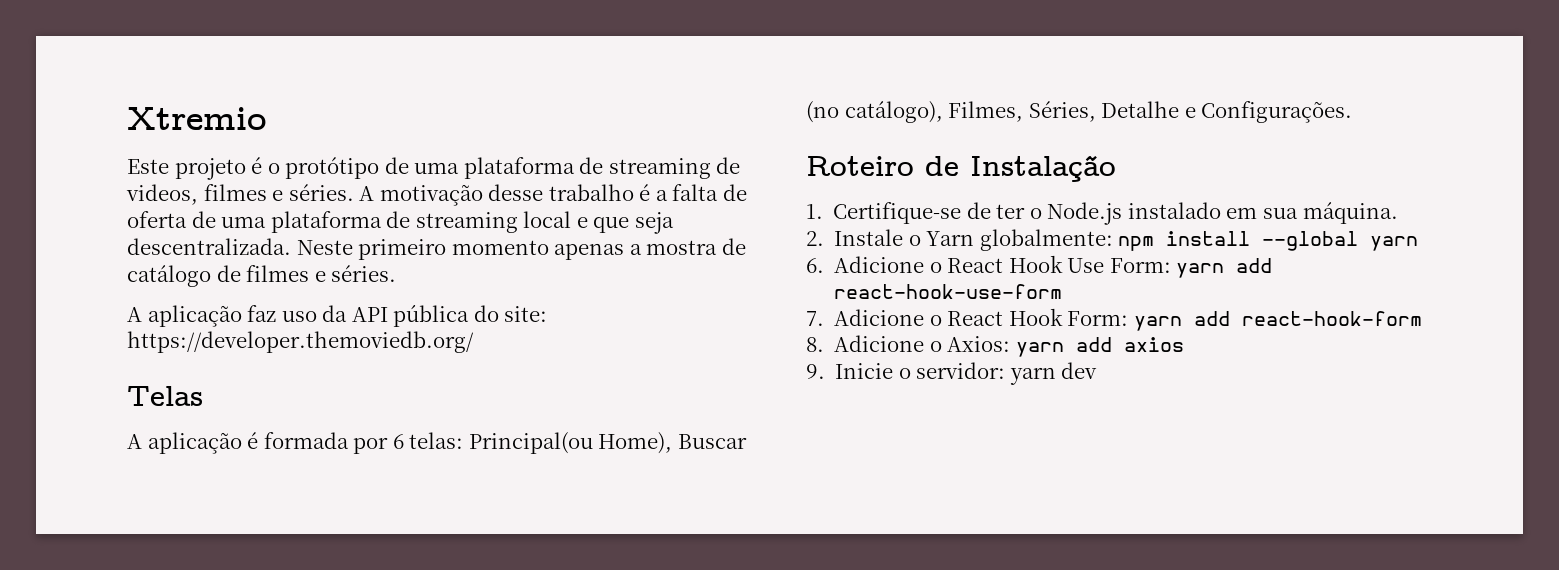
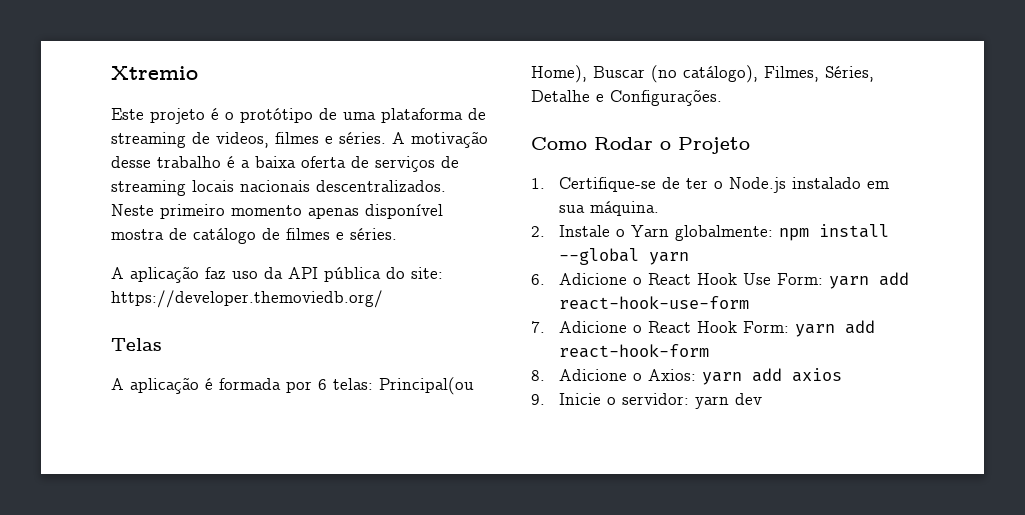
- A motivação desse trabalho é a falta de oferta de uma plataforma de streaming local e que seja descentralizada.
+ A motivação desse trabalho é a baixa oferta de serviços de streaming locais nacionais descentralizados.
- Neste primeiro momento apenas a mostra de catálogo de filmes e séries.
+ Neste primeiro momento apenas disponível mostra de catálogo de filmes e séries.
- Roteiro de Instalação
+ Como Rodar o Projeto

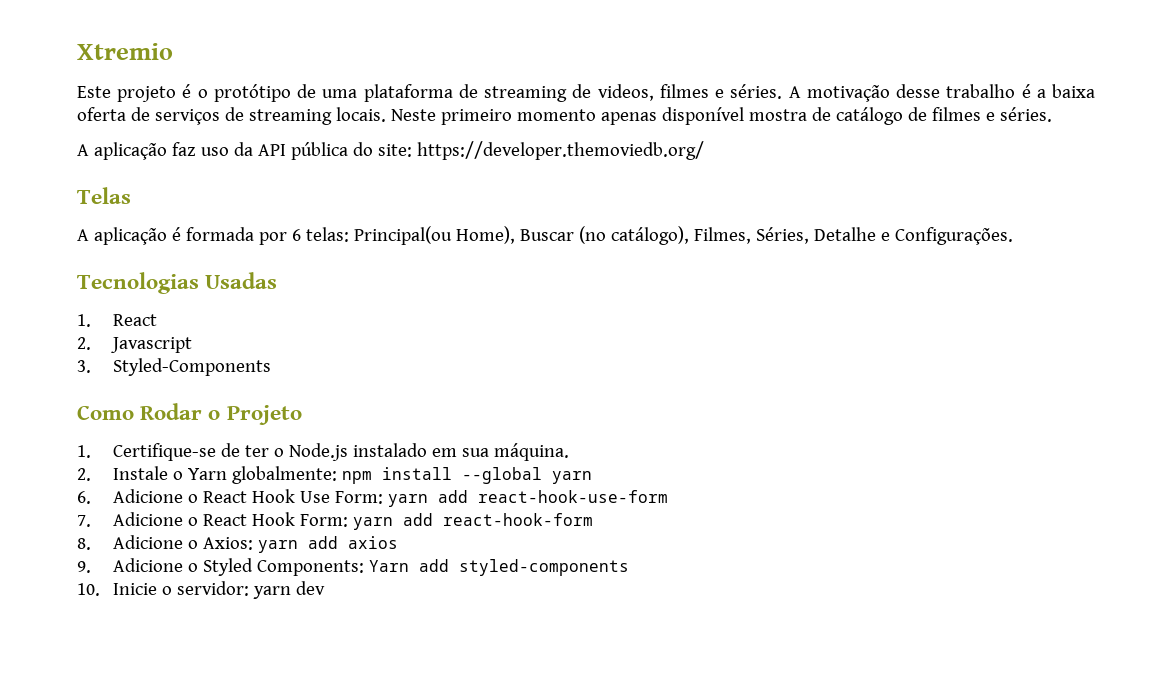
- A motivação desse trabalho é a baixa oferta de serviços de streaming locais nacionais descentralizados.
+ A motivação desse trabalho é a baixa oferta de serviços de streaming locais.
+ Tecnologias Usadas
+ 1. React
+ 2. Javascript
+ 3. Styled-Components
- 9. Inicie o servidor: yarn dev
+ 9. Adicione o Styled Components: Yarn add styled-components
+ 10. Inicie o servidor: yarn dev

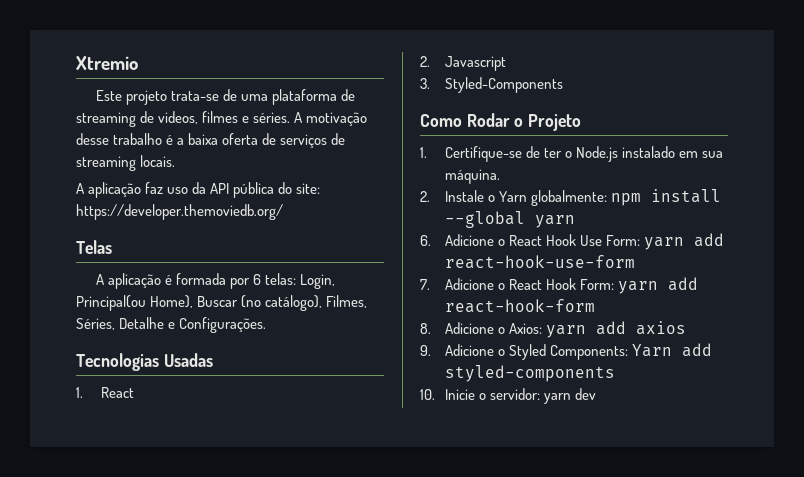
- Este projeto é o protótipo de uma plataforma de streaming de videos, filmes e séries.
+ Este projeto trata-se de uma plataforma de streaming de videos, filmes e séries.
- Neste primeiro momento apenas disponível mostra de catálogo de filmes e séries.
- A aplicação é formada por 6 telas: Principal(ou Home), Buscar (no catálogo), Filmes, Séries, Detalhe e Configurações.
+ A aplicação é formada por 6 telas: Login, Principal(ou Home), Buscar (no catálogo), Filmes, Séries, Detalhe e Configurações.

